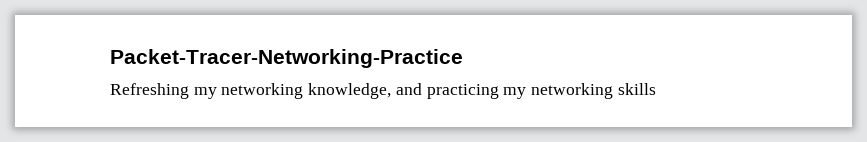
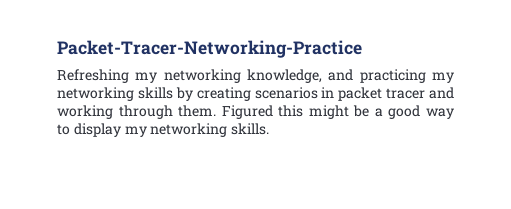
- Refreshing my networking knowledge, and practicing my networking skills
+ Refreshing my networking knowledge, and practicing my networking skills by creating scenarios in packet tracer and working through them. Figured this might be a good way to display my networking skills.

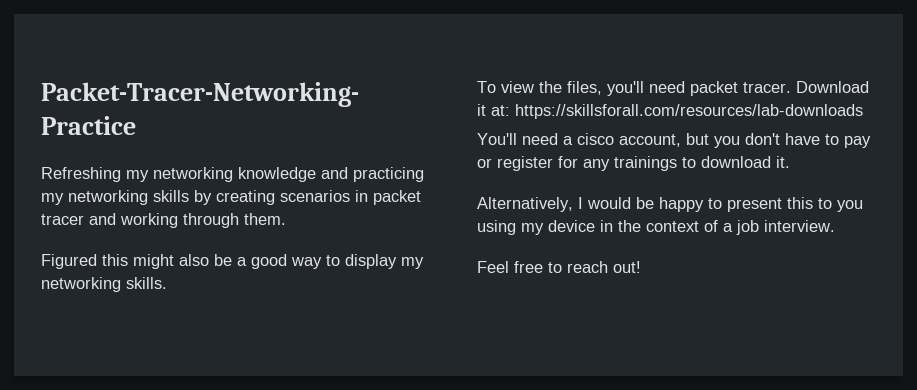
- Refreshing my networking knowledge, and practicing my networking skills by creating scenarios in packet tracer and working through them. Figured this might be a good way to display my networking skills.
+ Refreshing my networking knowledge and practicing my networking skills by creating scenarios in packet tracer and working through them.
+ Figured this might also be a good way to display my networking skills.
+ To view the files, you'll need packet tracer. Download it at: https://skillsforall.com/resources/lab-downloads
+ You'll need a cisco account, but you don't have to pay or register for any trainings to download it.
+ Alternatively, I would be happy to present this to you using my device in the context of a job interview.
+ Feel free to reach out!

